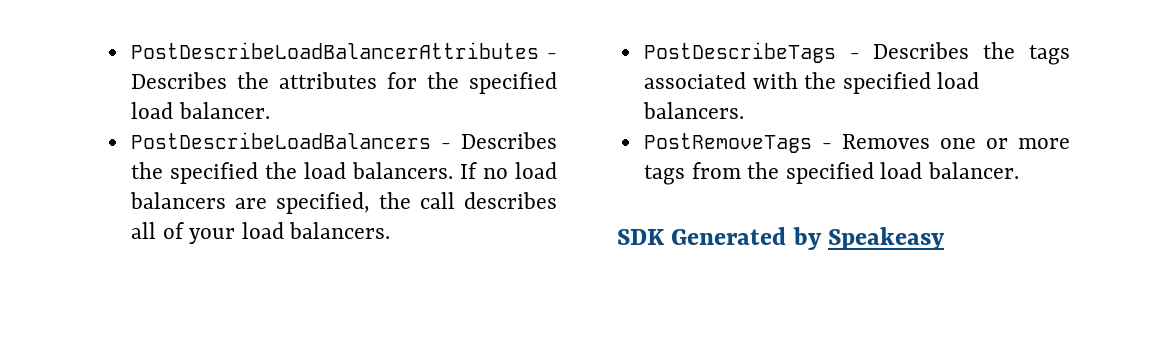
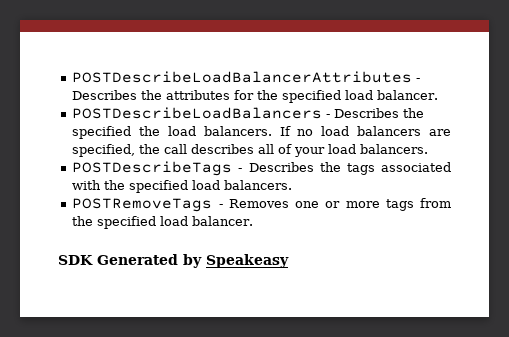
- PostDescribeLoadBalancerAttributes - Describes the attributes for the specified load balancer.
+ POSTDescribeLoadBalancerAttributes - Describes the attributes for the specified load balancer.
- PostDescribeLoadBalancers - Describes the specified the load balancers.
+ POSTDescribeLoadBalancers - Describes the specified the load balancers.
- PostDescribeTags - Describes the tags associated with the specified load balancers.
+ POSTDescribeTags - Describes the tags associated with the specified load balancers.
- PostRemoveTags - Removes one or more tags from the specified load balancer.
+ POSTRemoveTags - Removes one or more tags from the specified load balancer.

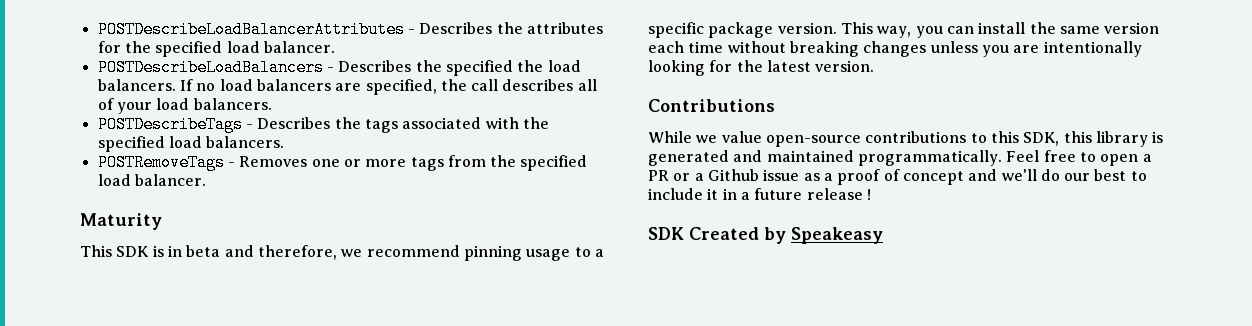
- SDK Generated by Speakeasy
+ Maturity
+ This SDK is in beta and therefore, we recommend pinning usage to a specific package version. This way, you can install the same version each time without breaking changes unless you are intentionally looking for the latest version.
+ Contributions
+ While we value open-source contributions to this SDK, this library is generated and maintained programmatically. Feel free to open a PR or a Github issue as a proof of concept and we'll do our best to include it in a future release !
+ SDK Created by Speakeasy

